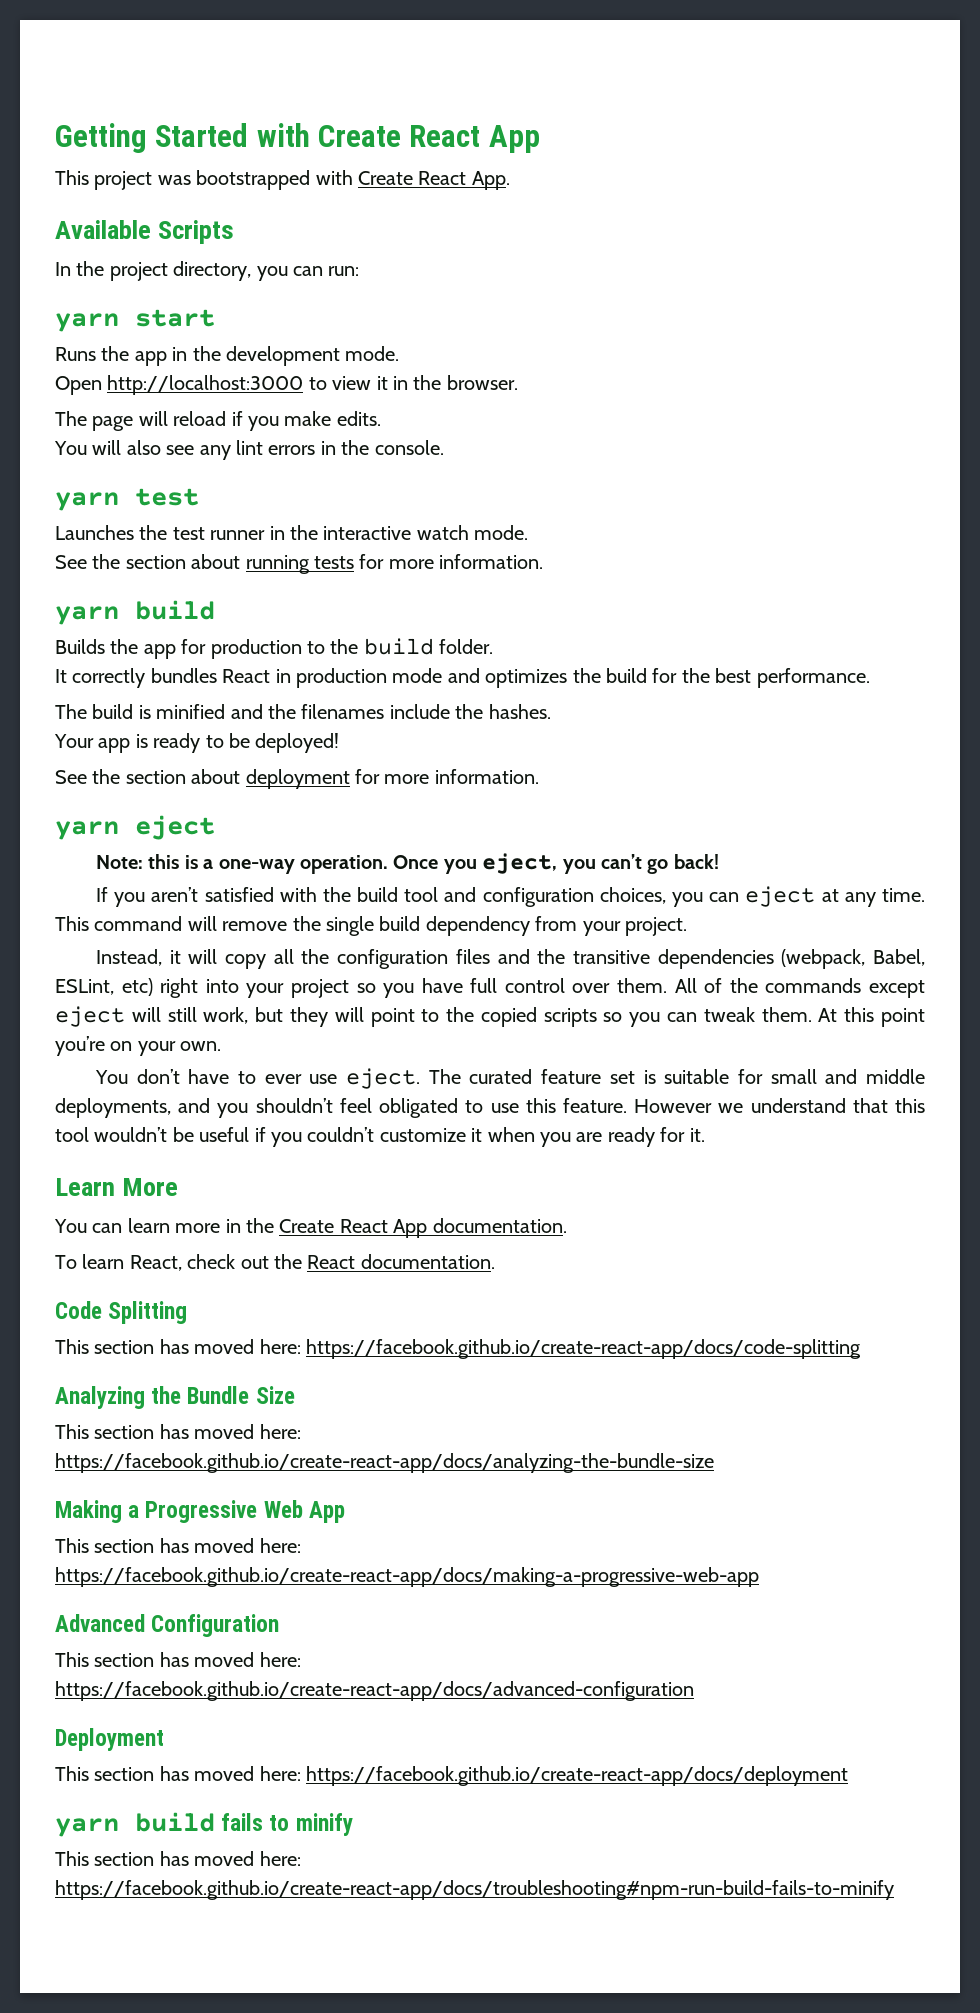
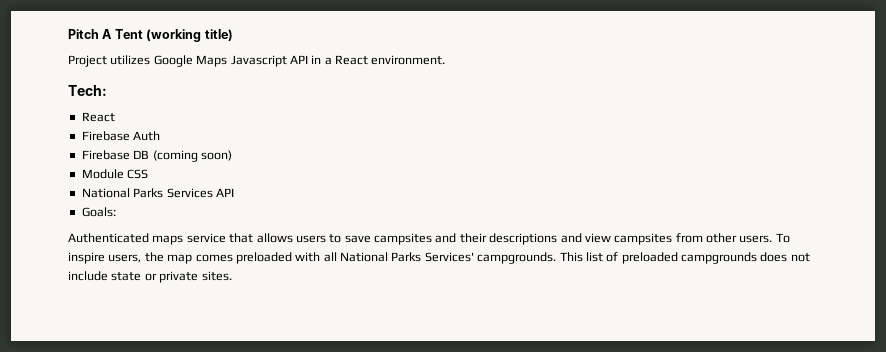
- Getting Started with Create React App
- This project was bootstrapped with Create React App.
- Available Scripts
- In the project directory, you can run:
- yarn start
- Runs the app in the development mode.
- Open http://localhost:3000 to view it in the browser.
- The page will reload if you make edits.
- You will also see any lint errors in the console.
- yarn test
- Launches the test runner in the interactive watch mode.
- See the section about running tests for more information.
- yarn build
- Builds the app for production to the build folder.
- It correctly bundles React in production mode and optimizes the build for the best performance.
- The build is minified and the filenames include the hashes.
- Your app is ready to be deployed!
- See the section about deployment for more information.
- yarn eject
- Note: this is a one-way operation. Once you eject, you can’t go back!
- If you aren’t satisfied with the build tool and configuration choices, you can eject at any time. This command will remove the single build dependency from your project.
- Instead, it will copy all the configuration files and the transitive dependencies (webpack, Babel, ESLint, etc) right into your project so you have full control over them. All of the commands except eject will still work, but they will point to the copied scripts so you can tweak them. At this point you’re on your own.
- You don’t have to ever use eject. The curated feature set is suitable for small and middle deployments, and you shouldn’t feel obligated to use this feature. However we understand that this tool wouldn’t be useful if you couldn’t customize it when you are ready for it.
- Learn More
- You can learn more in the Create React App documentation.
- To learn React, check out the React documentation.
- Code Splitting
- This section has moved here: https://facebook.github.io/create-react-app/docs/code-splitting
- Analyzing the Bundle Size
- This section has moved here: https://facebook.github.io/create-react-app/docs/analyzing-the-bundle-size
- Making a Progressive Web App
- This section has moved here: https://facebook.github.io/create-react-app/docs/making-a-progressive-web-app
- Advanced Configuration
- This section has moved here: https://facebook.github.io/create-react-app/docs/advanced-configuration
- Deployment
- This section has moved here: https://facebook.github.io/create-react-app/docs/deployment
- yarn build fails to minify
- This section has moved here: https://facebook.github.io/create-react-app/docs/troubleshooting#npm-run-build-fails-to-minify
+ Pitch A Tent (working title)
+ Project utilizes Google Maps Javascript API in a React environment.
+ Tech:
+ React
+ Firebase Auth
+ Firebase DB (coming soon)
+ Module CSS
+ National Parks Services API
+ Goals:
+ Authenticated maps service that allows users to save campsites and their descriptions and view campsites from other users. To inspire users, the map comes preloaded with all National Parks Services' campgrounds. This list of preloaded campgrounds does not include state or private sites.

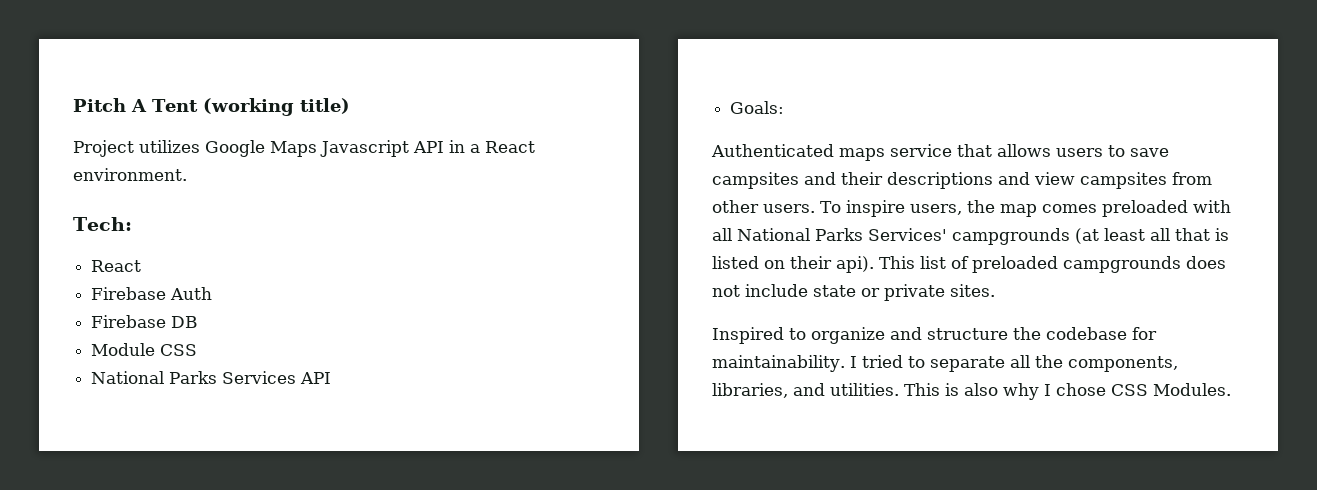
- Firebase DB (coming soon)
+ Firebase DB
- To inspire users, the map comes preloaded with all National Parks Services' campgrounds.
+ To inspire users, the map comes preloaded with all National Parks Services' campgrounds (at least all that is listed on their api).
+ Inspired to organize and structure the codebase for maintainability. I tried to separate all the components, libraries, and utilities. This is also why I chose CSS Modules.

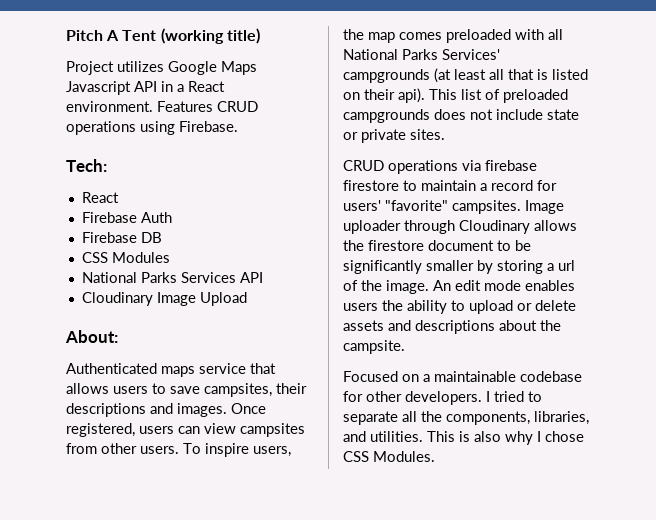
+ Features CRUD operations using Firebase.
- Module CSS
+ CSS Modules
- Goals:
+ Cloudinary Image Upload
+ About:
- Authenticated maps service that allows users to save campsites and their descriptions and view campsites from other users.
+ Authenticated maps service that allows users to save campsites, their descriptions and images. Once registered, users can view campsites from other users.
- Inspired to organize and structure the codebase for maintainability.
+ CRUD operations via firebase firestore to maintain a record for users' "favorite" campsites. Image uploader through Cloudinary allows the firestore document to be significantly smaller by storing a url of the image. An edit mode enables users the ability to upload or delete assets and descriptions about the campsite.
+ Focused on a maintainable codebase for other developers.

